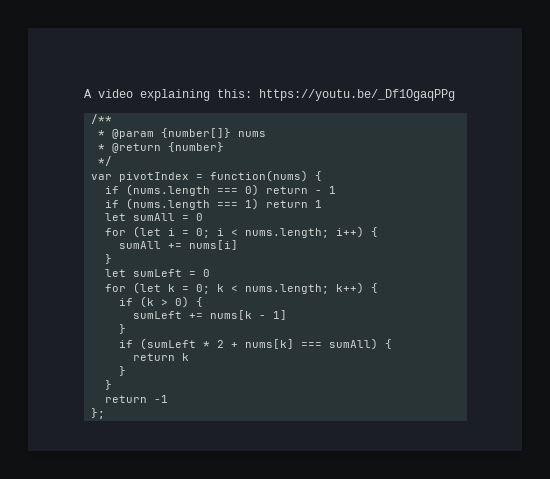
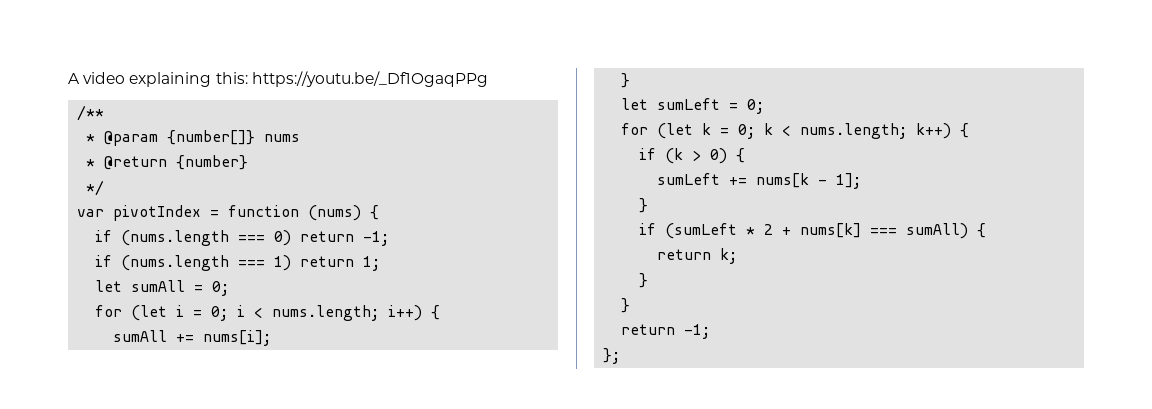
- var pivotIndex = function(nums) {
+ var pivotIndex = function (nums) {
- if (nums.length === 0) return - 1
+ if (nums.length === 0) return -1;
- if (nums.length === 1) return 1
+ if (nums.length === 1) return 1;
- let sumAll = 0
+ let sumAll = 0;
- sumAll += nums[i]
+ sumAll += nums[i];
- let sumLeft = 0
+ let sumLeft = 0;
- sumLeft += nums[k - 1]
+ sumLeft += nums[k - 1];
- return k
+ return k;
  }
  }
- return -1
+ return -1;

